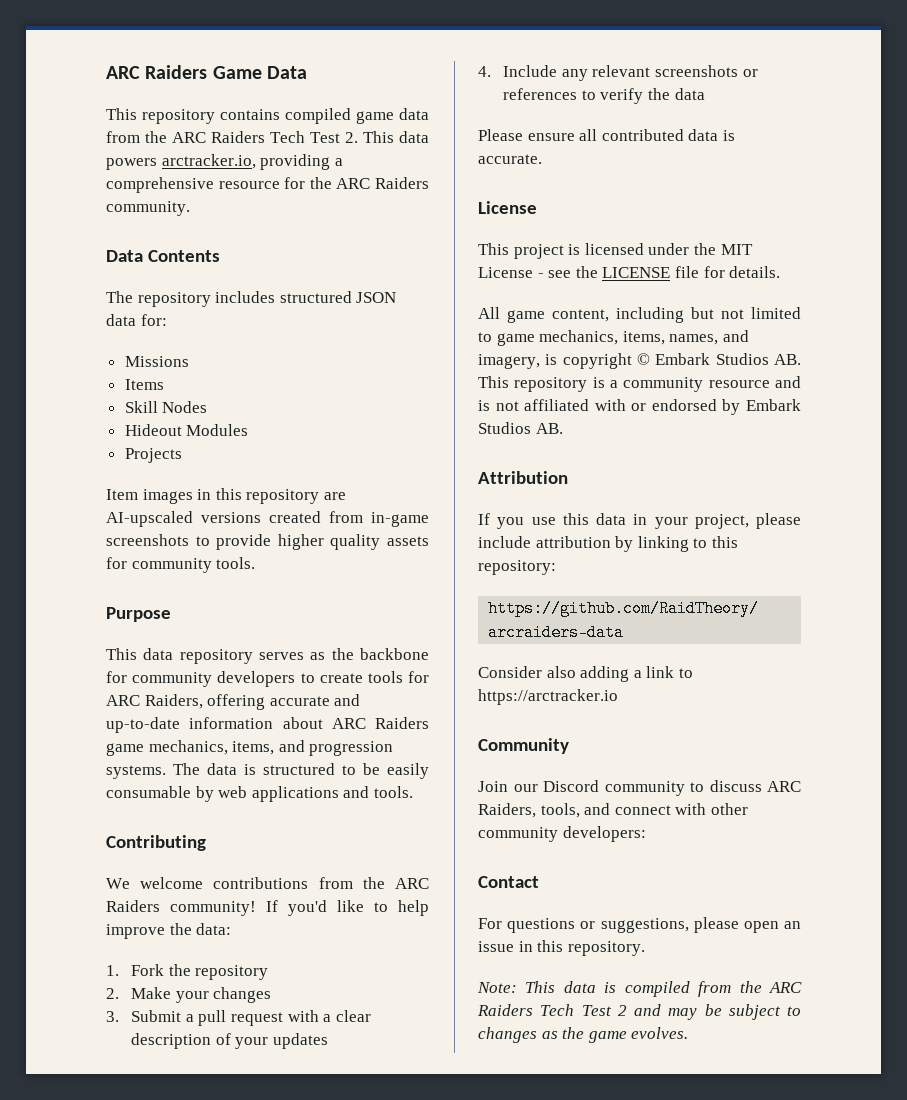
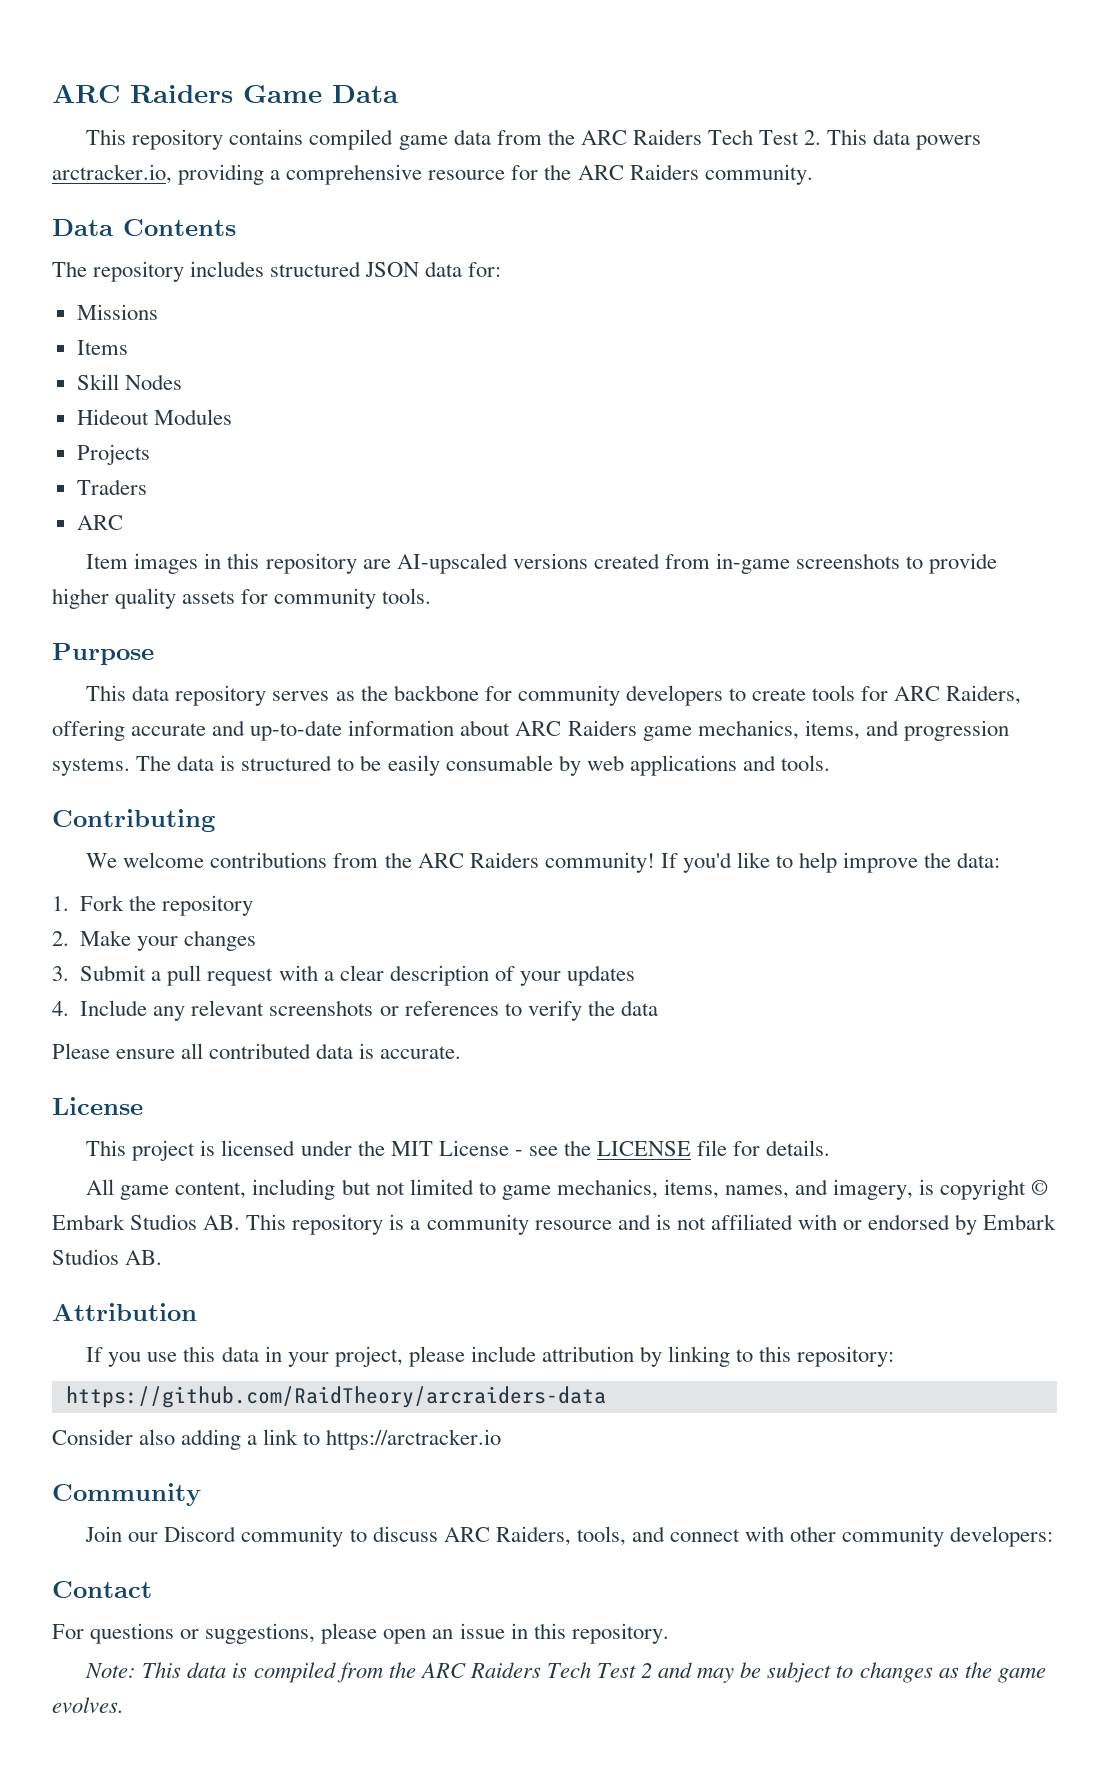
+ Traders
+ ARC

